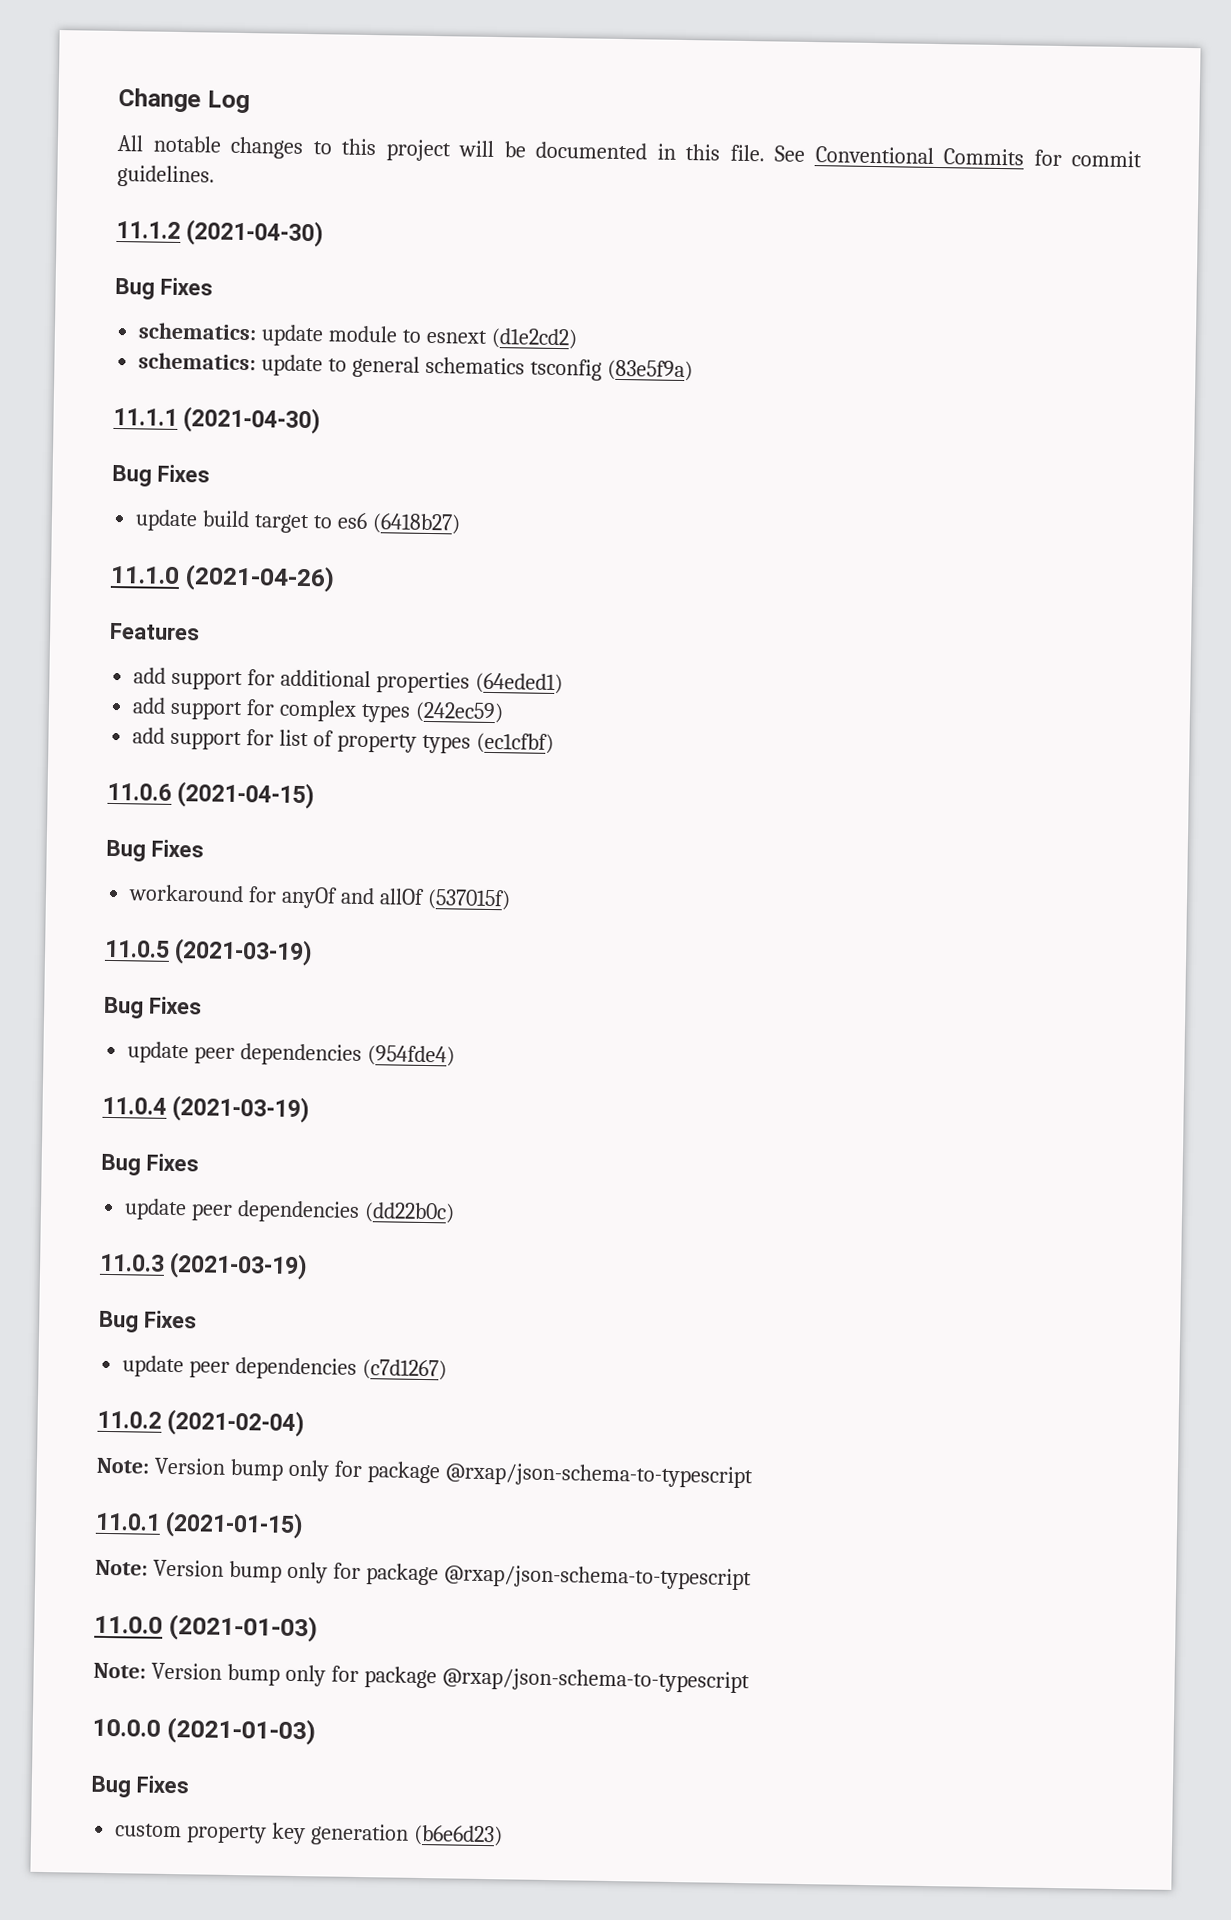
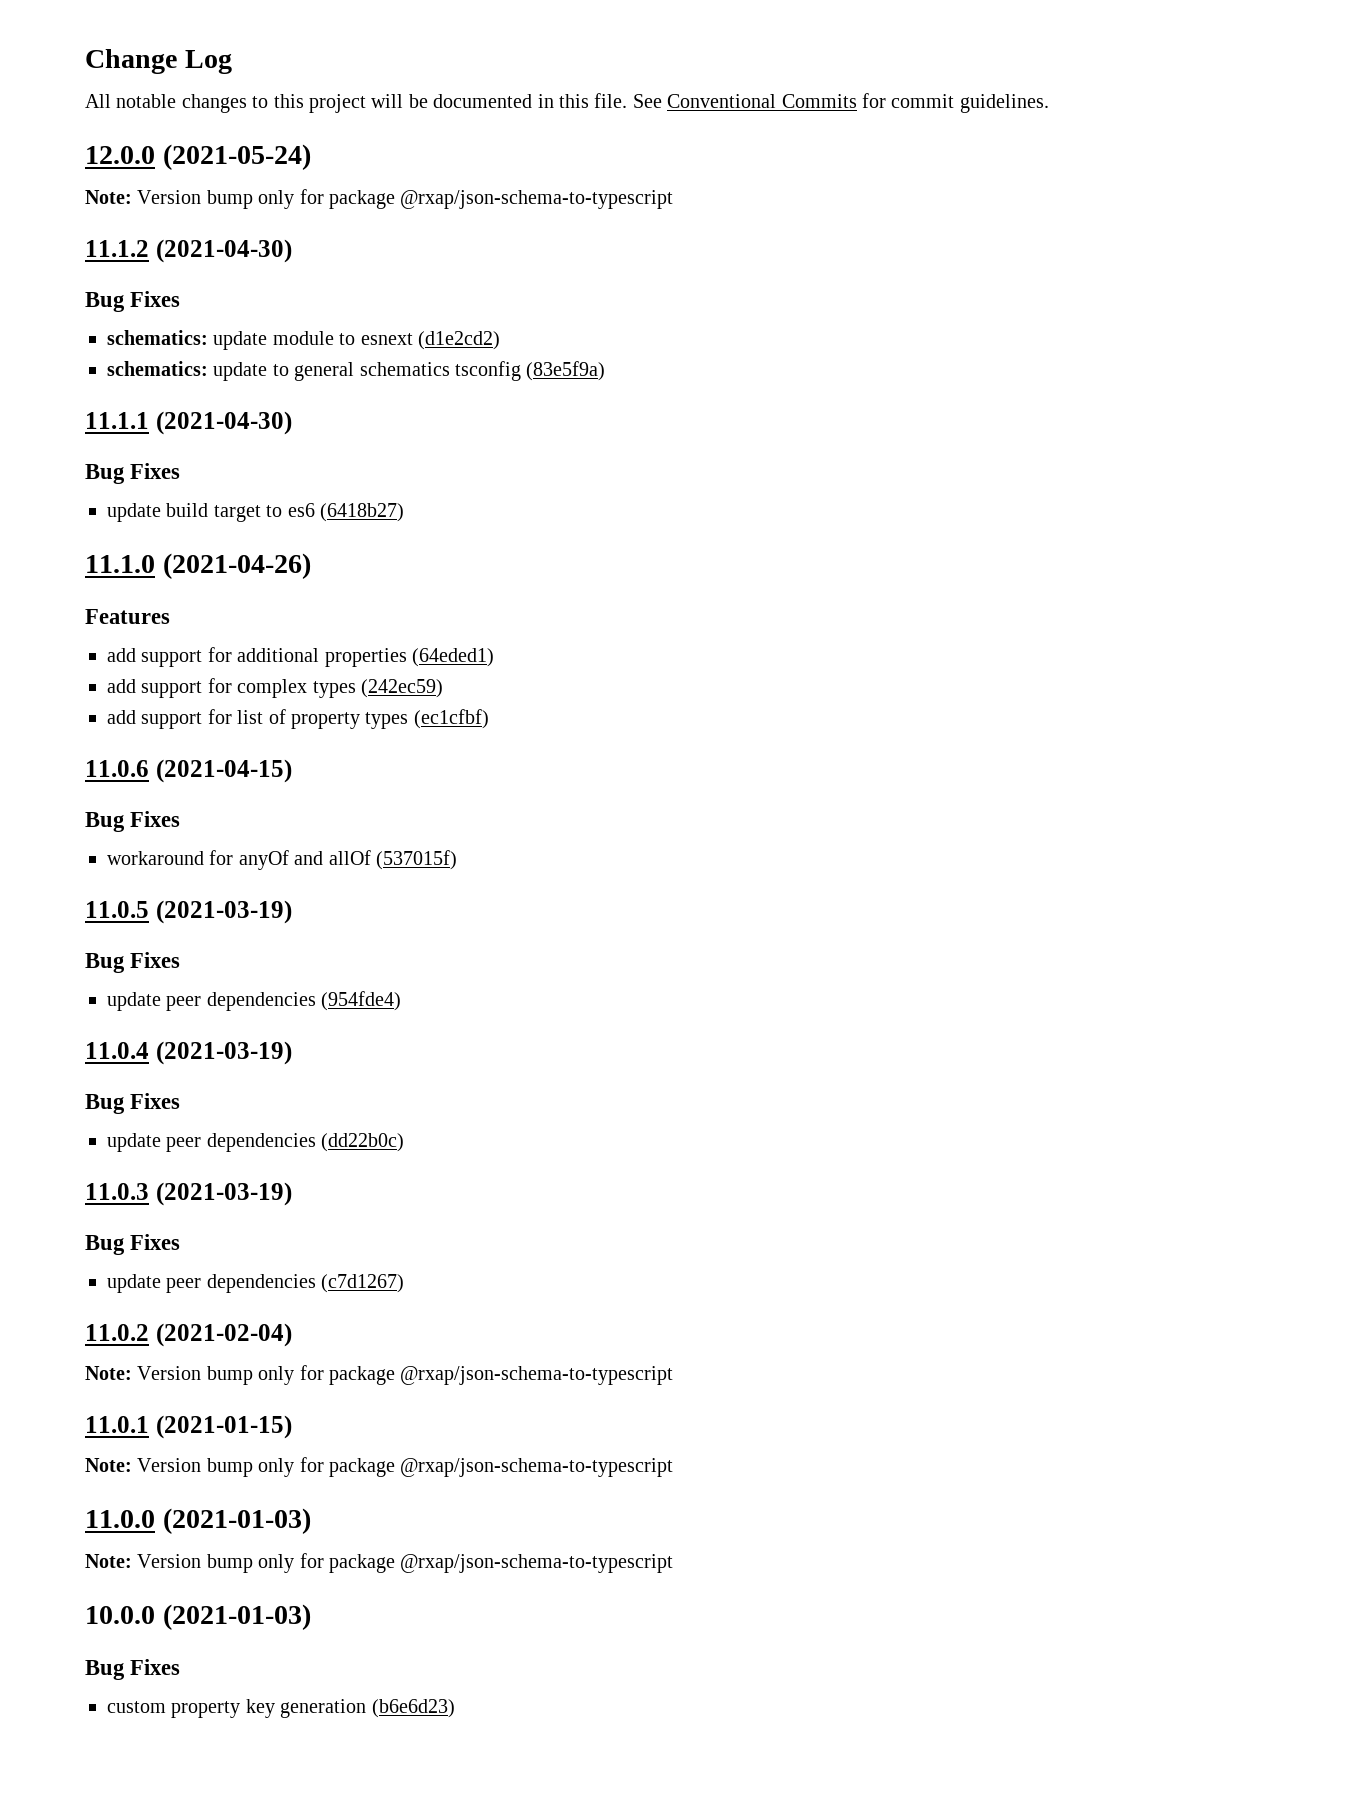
+ 12.0.0 (2021-05-24)
+ Note: Version bump only for package @rxap/json-schema-to-typescript

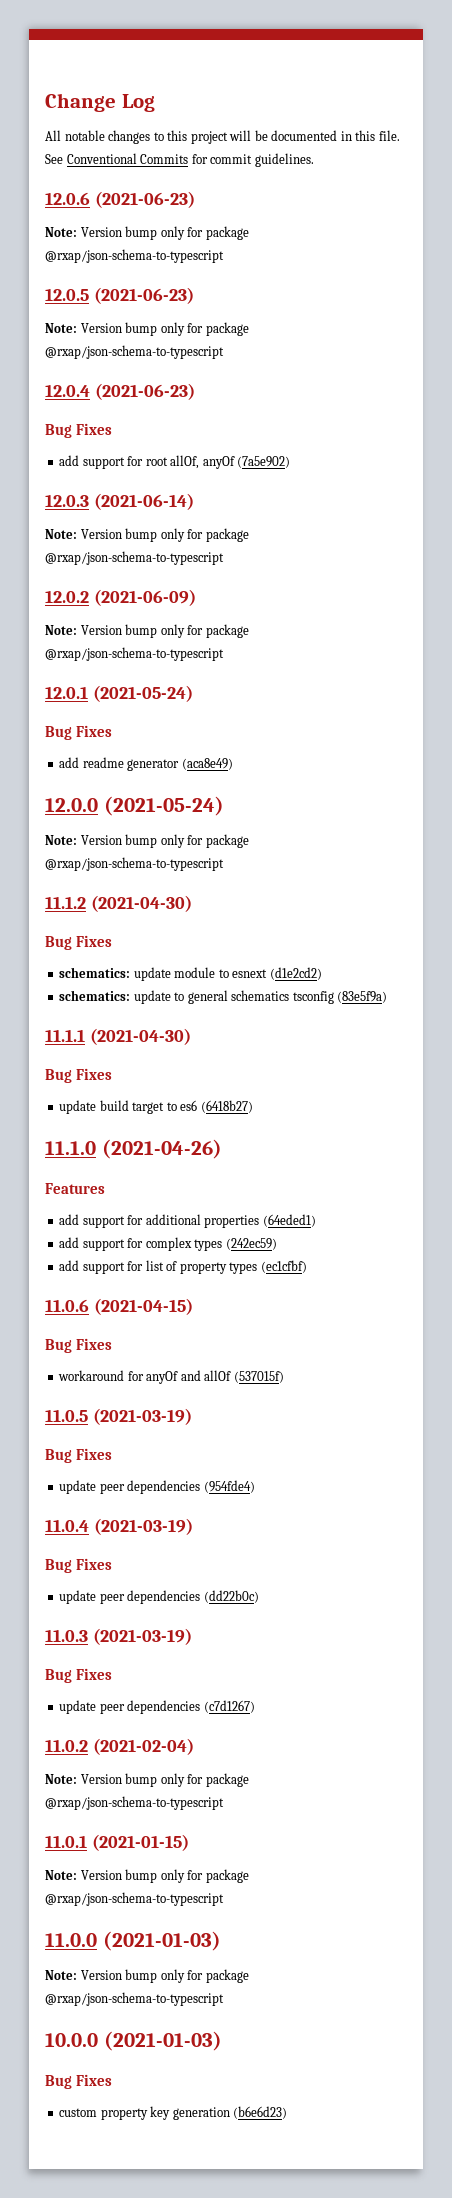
+ 12.0.6 (2021-06-23)
+ Note: Version bump only for package @rxap/json-schema-to-typescript
+ 12.0.5 (2021-06-23)
+ Note: Version bump only for package @rxap/json-schema-to-typescript
+ 12.0.4 (2021-06-23)
+ Bug Fixes
+ add support for root allOf, anyOf (7a5e902)
+ 12.0.3 (2021-06-14)
+ Note: Version bump only for package @rxap/json-schema-to-typescript
+ 12.0.2 (2021-06-09)
+ Note: Version bump only for package @rxap/json-schema-to-typescript
+ 12.0.1 (2021-05-24)
+ Bug Fixes
+ add readme generator (aca8e49)

